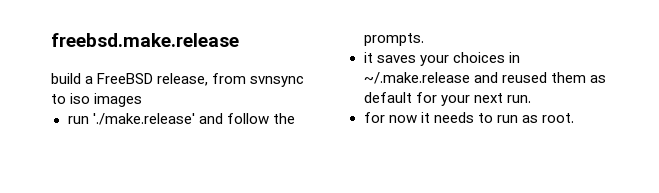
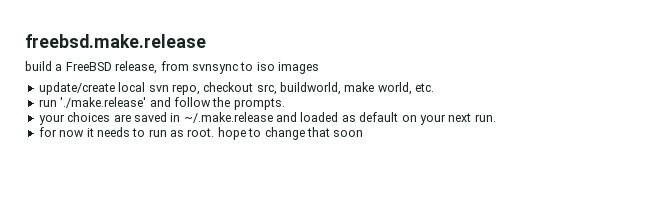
+ update/create local svn repo, checkout src, buildworld, make world, etc.
- it saves your choices in ~/.make.release and reused them as default for your next run.
+ your choices are saved in ~/.make.release and loaded as default on your next run.
- for now it needs to run as root.
+ for now it needs to run as root. hope to change that soon

